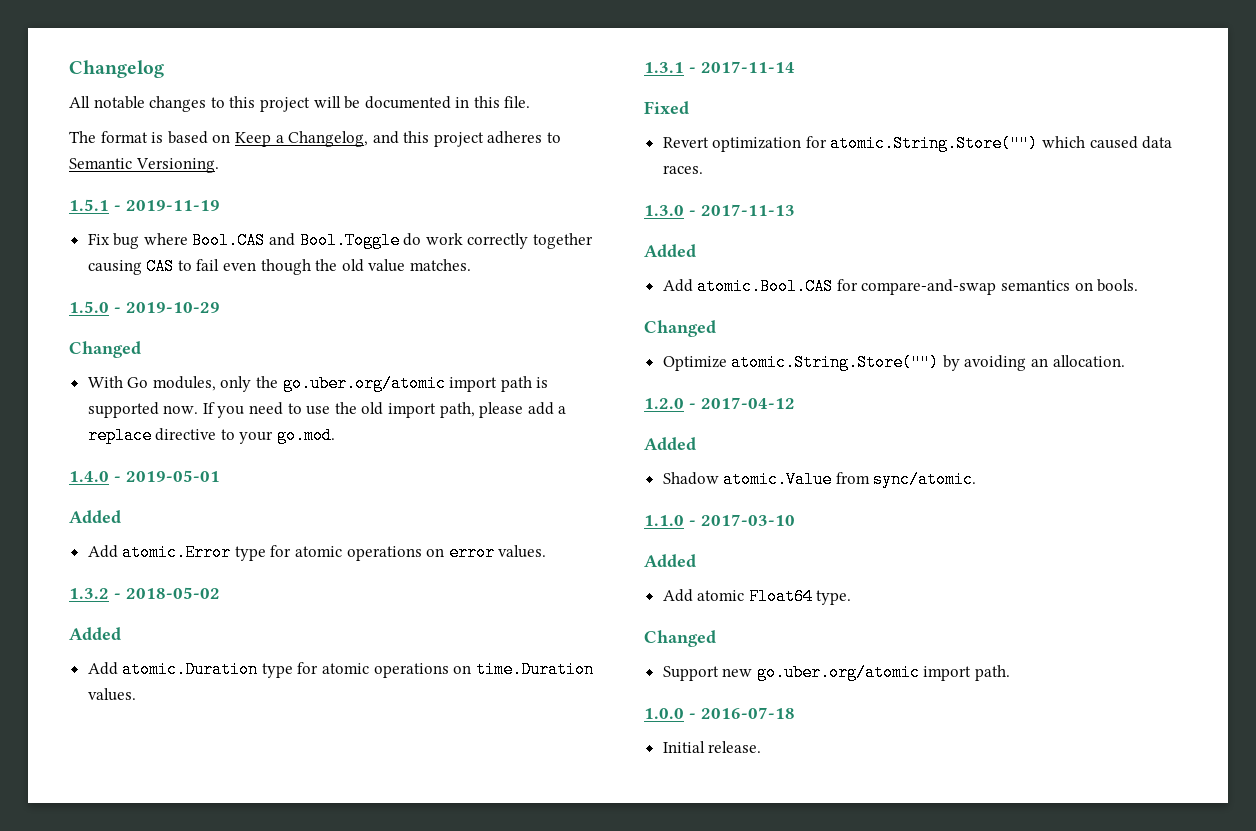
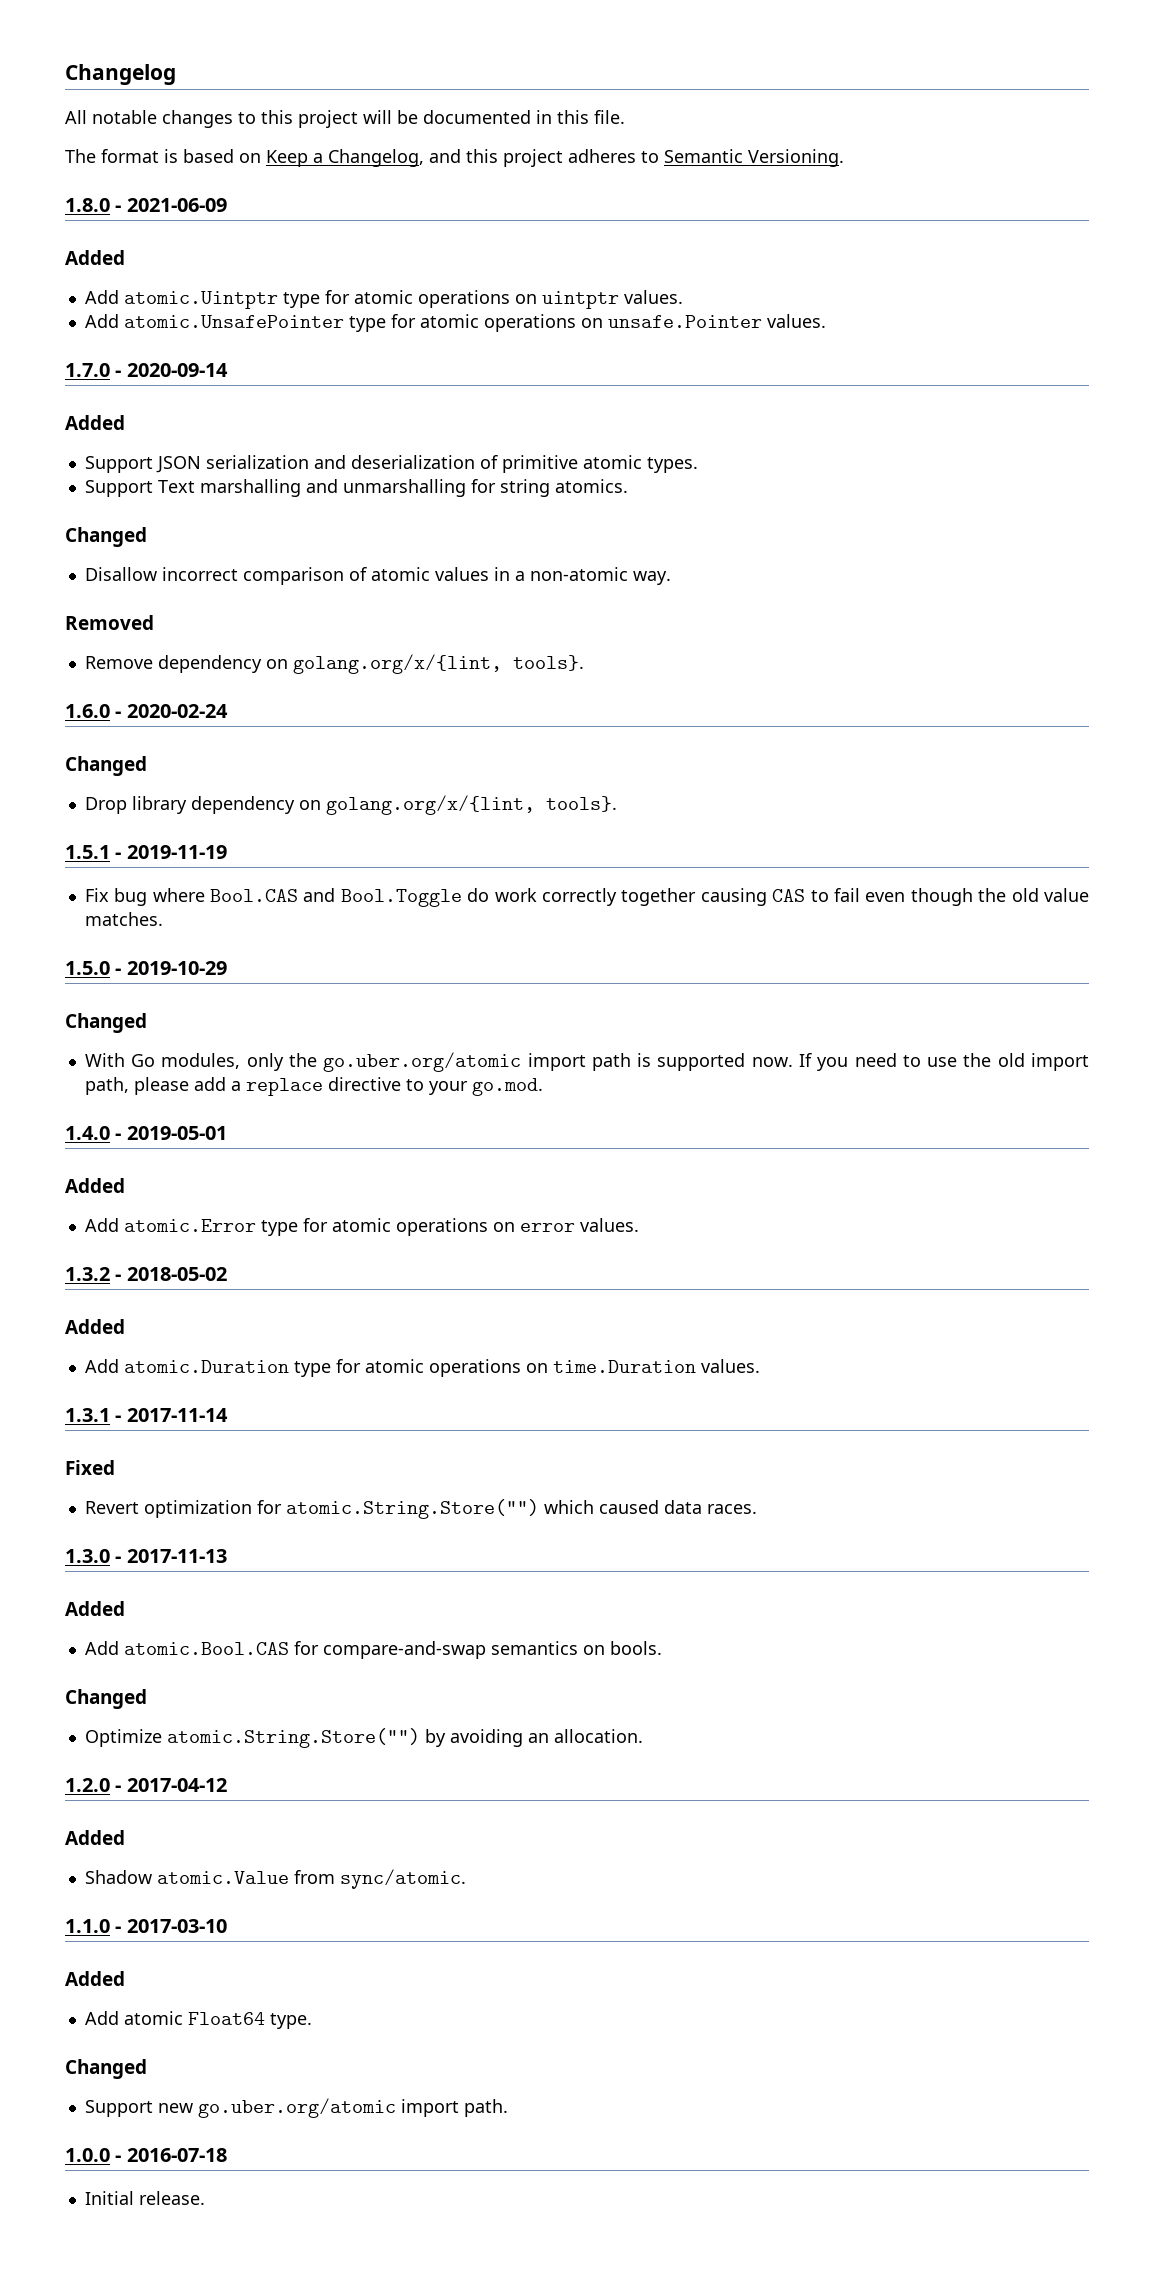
+ 1.8.0 - 2021-06-09
+ Added
+ Add atomic.Uintptr type for atomic operations on uintptr values.
+ Add atomic.UnsafePointer type for atomic operations on unsafe.Pointer values.
+ 1.7.0 - 2020-09-14
+ Added
+ Support JSON serialization and deserialization of primitive atomic types.
+ Support Text marshalling and unmarshalling for string atomics.
+ Changed
+ Disallow incorrect comparison of atomic values in a non-atomic way.
+ Removed
+ Remove dependency on golang.org/x/{lint, tools}.
+ 1.6.0 - 2020-02-24
+ Changed
+ Drop library dependency on golang.org/x/{lint, tools}.

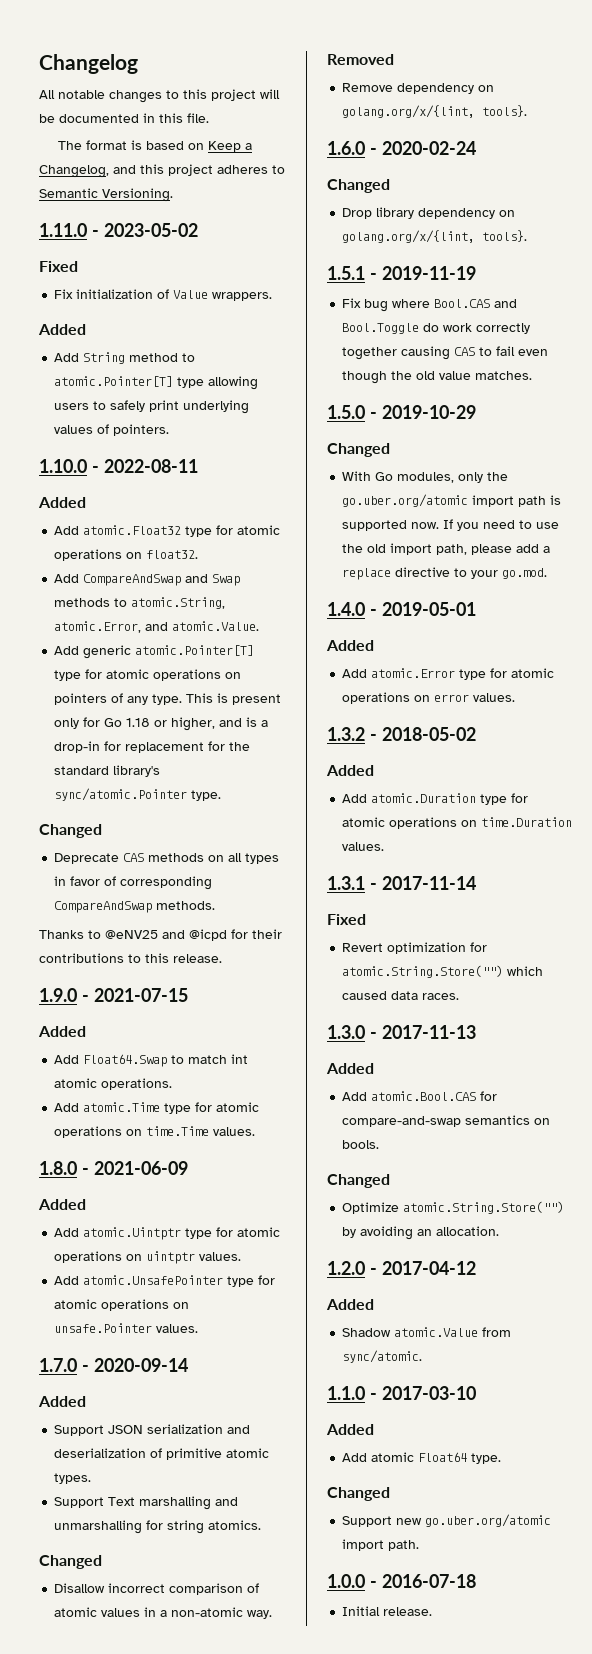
+ 1.11.0 - 2023-05-02
+ Fixed
+ Fix initialization of Value wrappers.
+ Added
+ Add String method to atomic.Pointer[T] type allowing users to safely print underlying values of pointers.
+ 1.10.0 - 2022-08-11
+ Added
+ Add atomic.Float32 type for atomic operations on float32.
+ Add CompareAndSwap and Swap methods to atomic.String, atomic.Error, and atomic.Value.
+ Add generic atomic.Pointer[T] type for atomic operations on pointers of any type. This is present only for Go 1.18 or higher, and is a drop-in for replacement for the standard library's sync/atomic.Pointer type.
+ Changed
+ Deprecate CAS methods on all types in favor of corresponding CompareAndSwap methods.
+ Thanks to @eNV25 and @icpd for their contributions to this release.
+ 1.9.0 - 2021-07-15
+ Added
+ Add Float64.Swap to match int atomic operations.
+ Add atomic.Time type for atomic operations on time.Time values.

